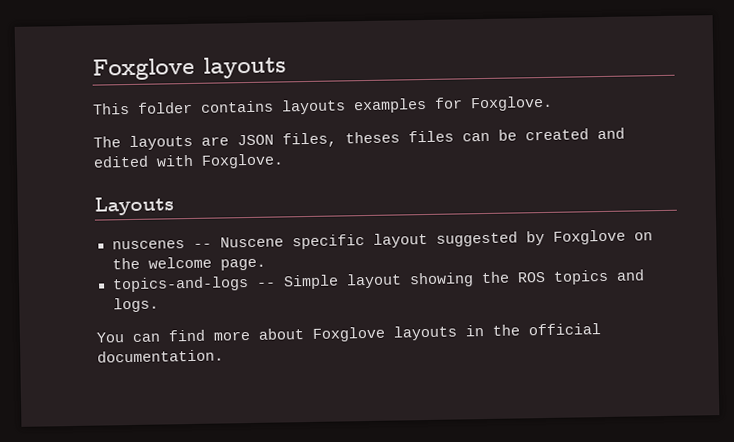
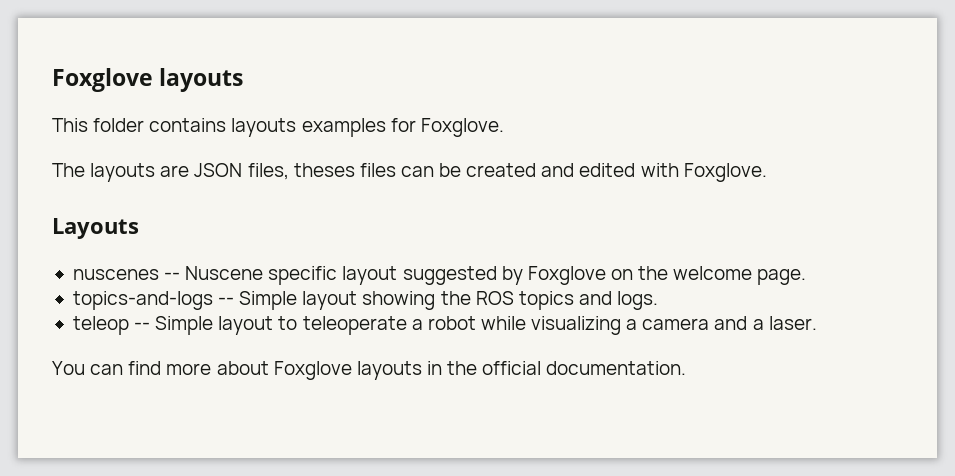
+ teleop -- Simple layout to teleoperate a robot while visualizing a camera and a laser.

